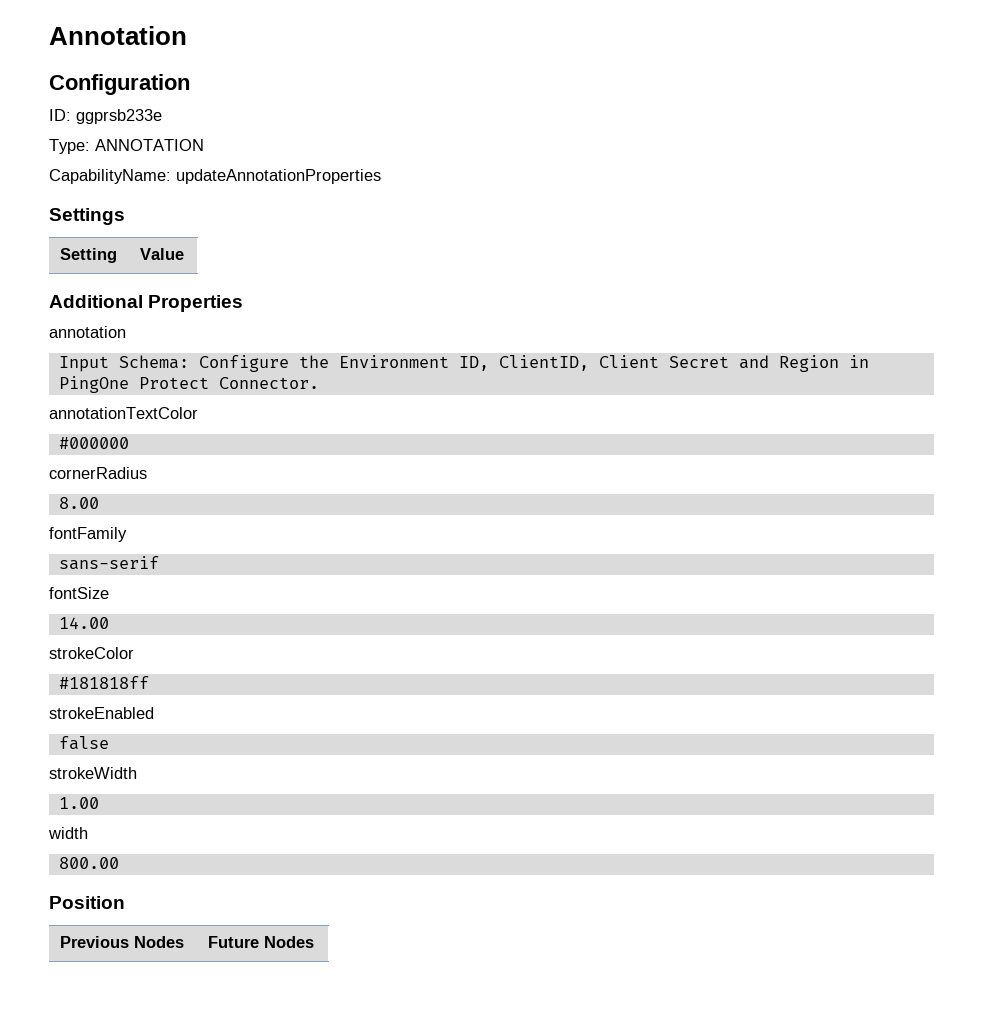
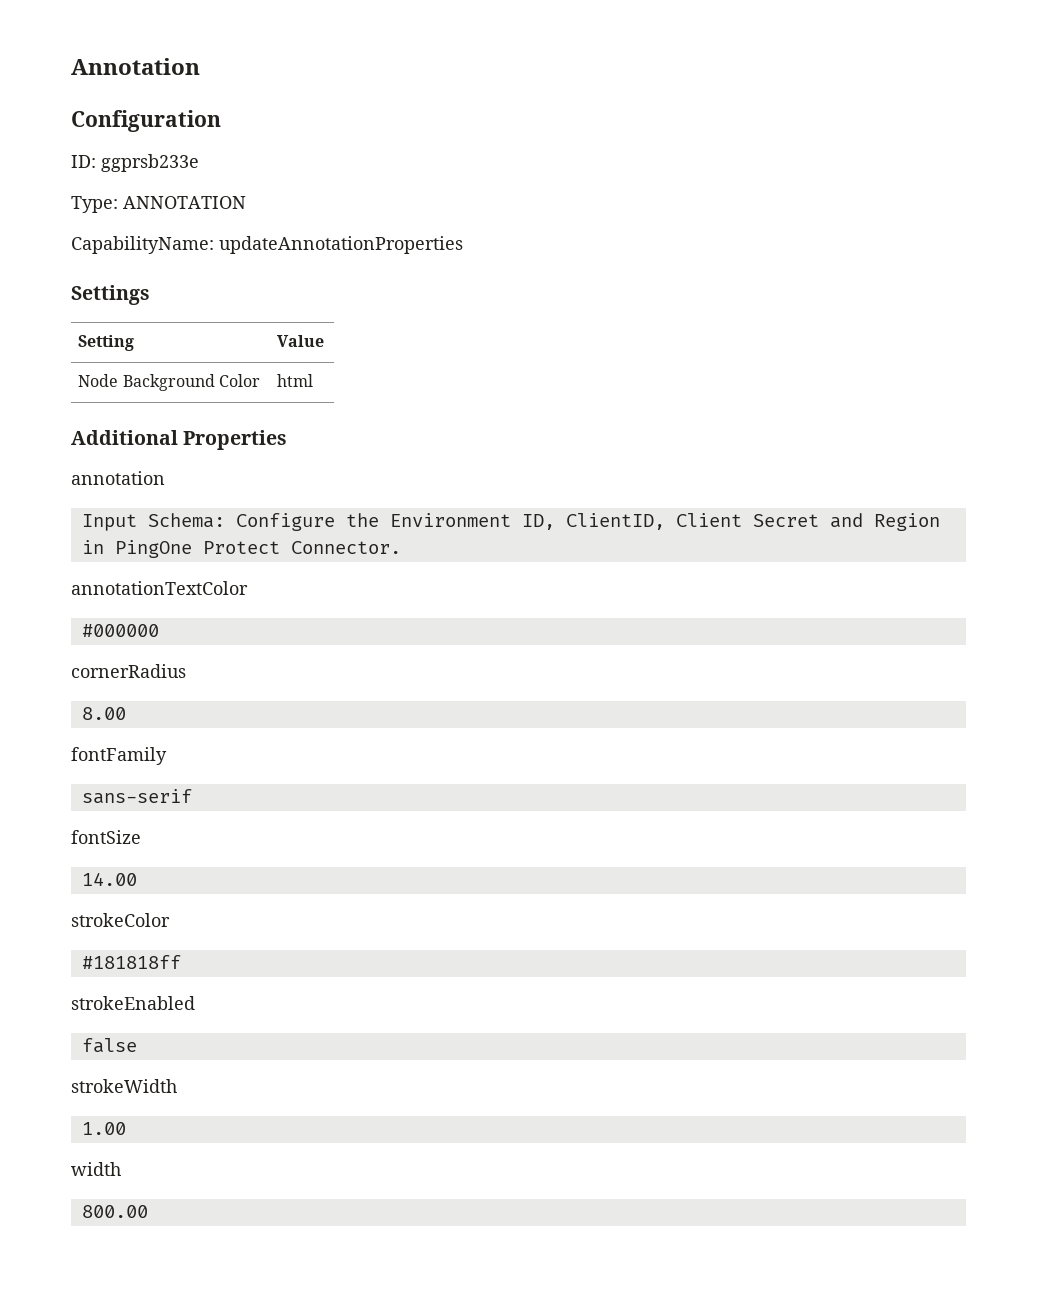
+ Node Background Color | html
- Position
- Previous Nodes | Future Nodes

